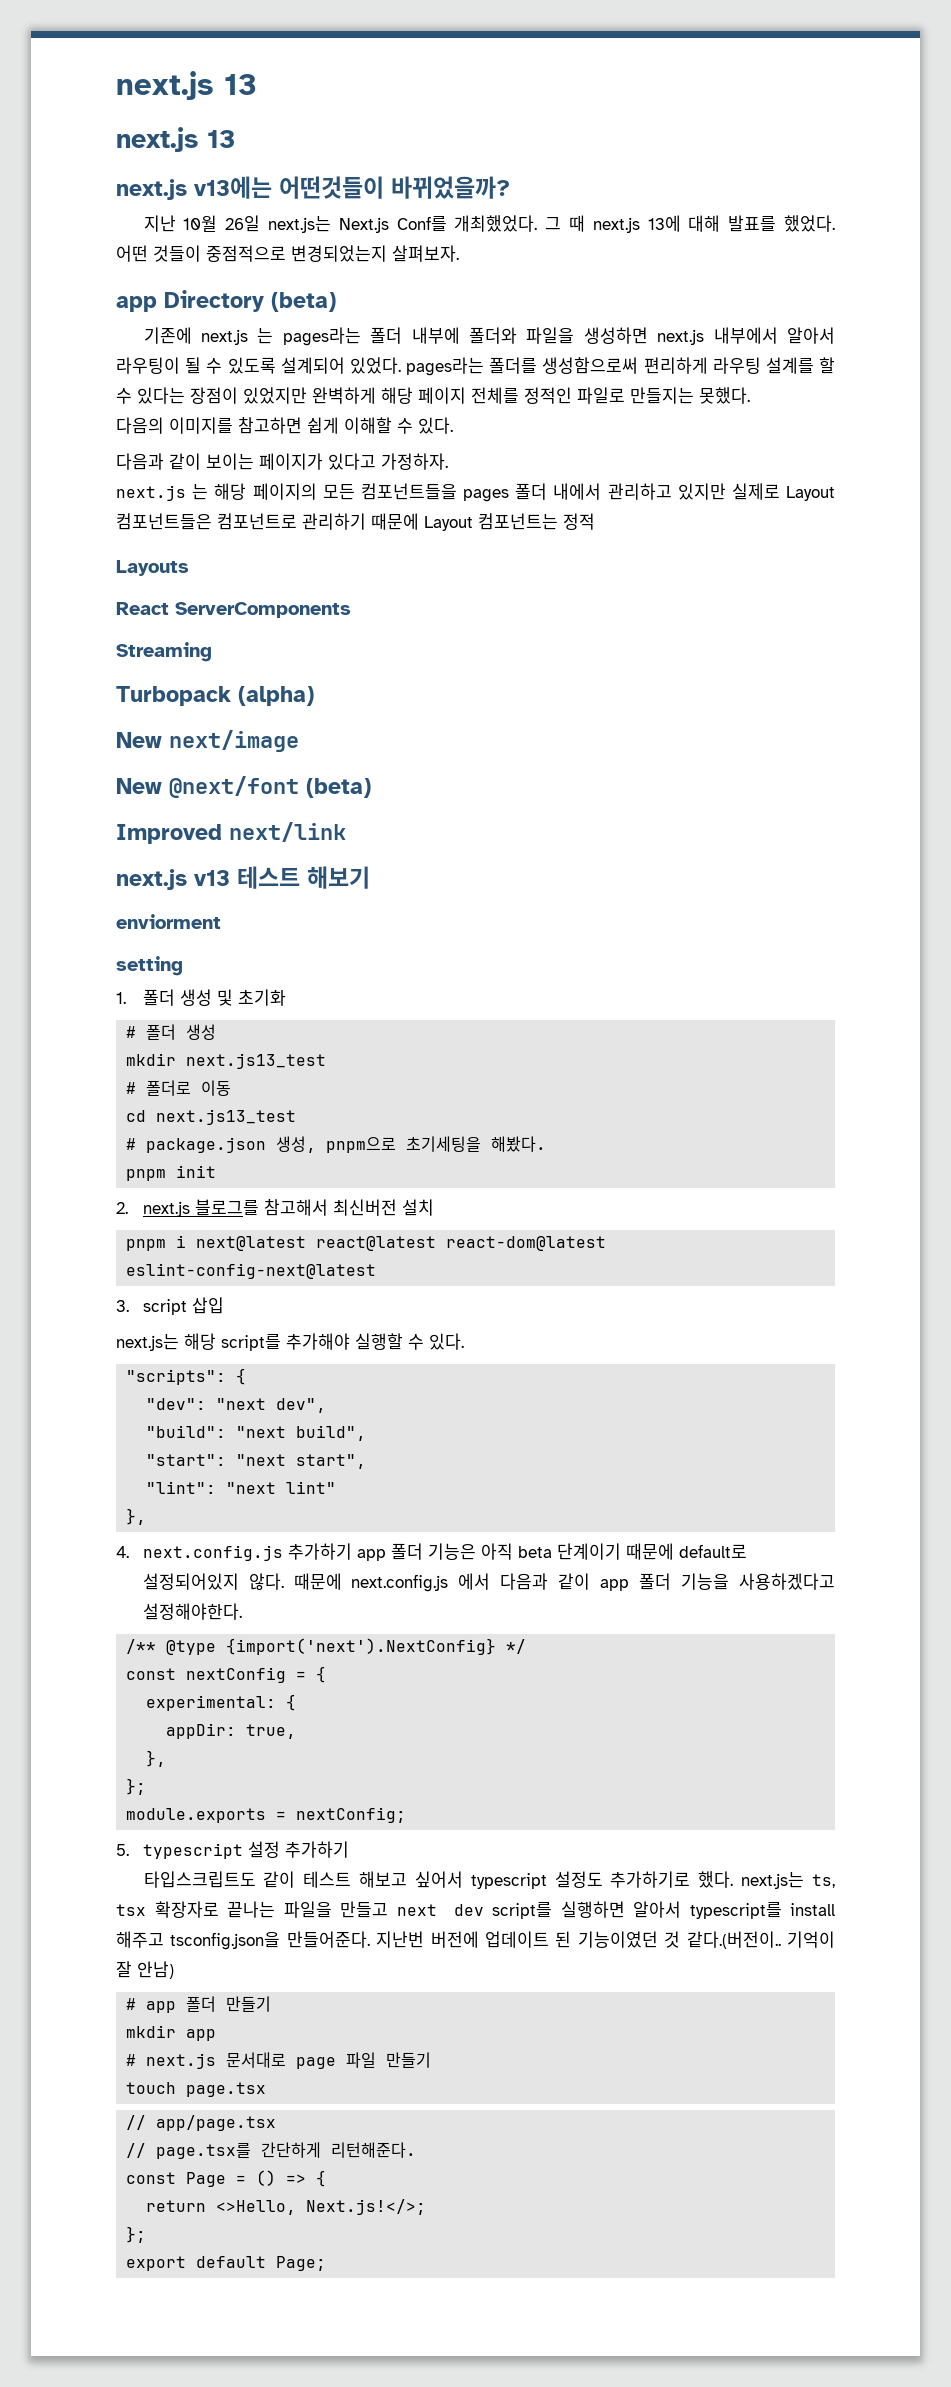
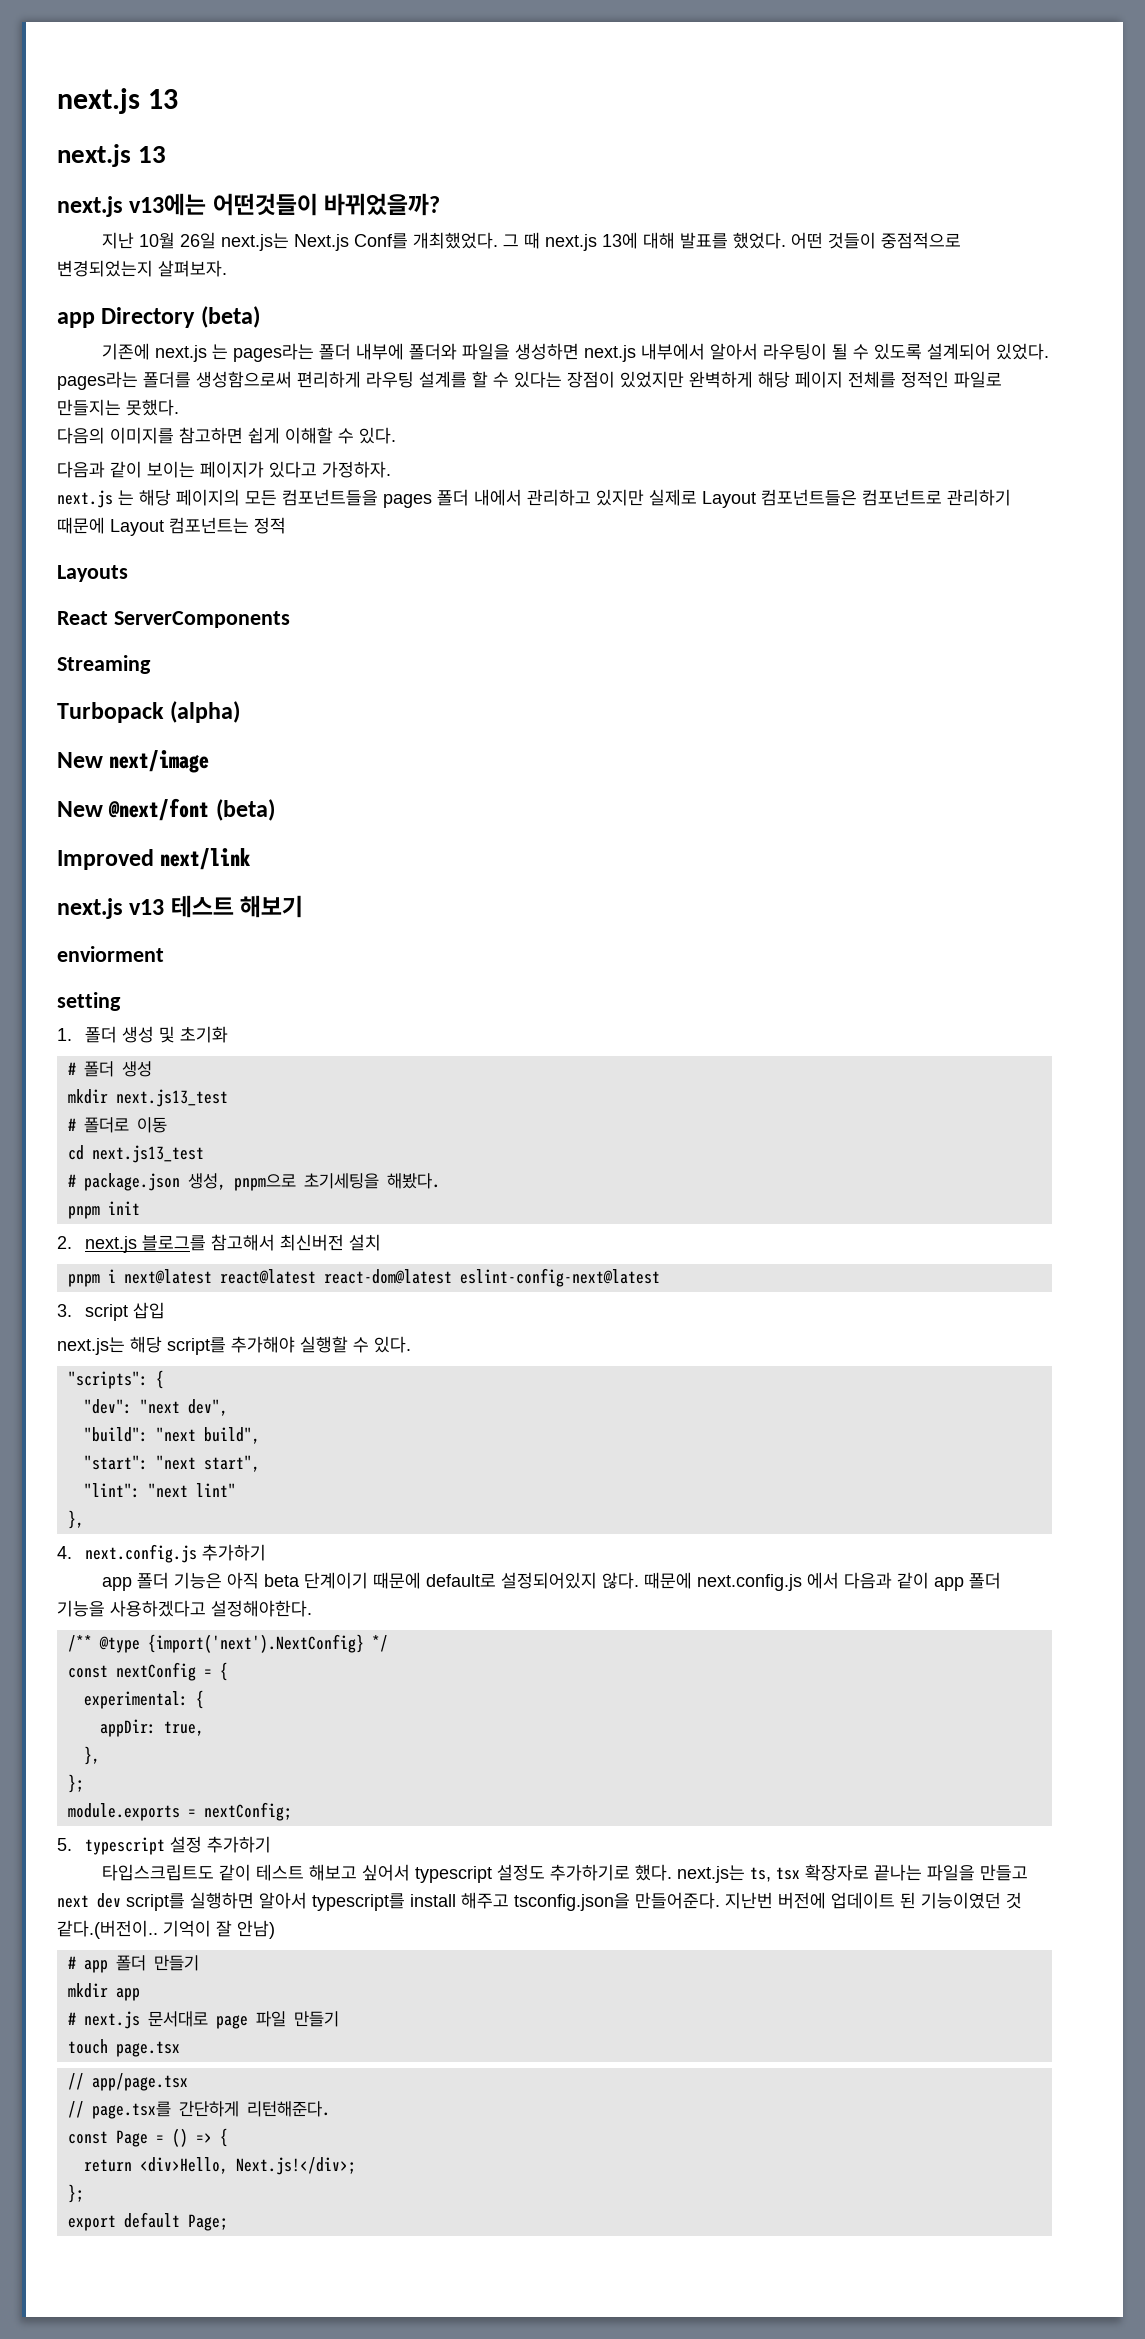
- 4. next.config.js 추가하기 app 폴더 기능은 아직 beta 단계이기 때문에 default로 설정되어있지 않다.
+ 4. next.config.js 추가하기
+ app 폴더 기능은 아직 beta 단계이기 때문에 default로 설정되어있지 않다.
- return <>Hello, Next.js!</>;
+ return <div>Hello, Next.js!</div>;

